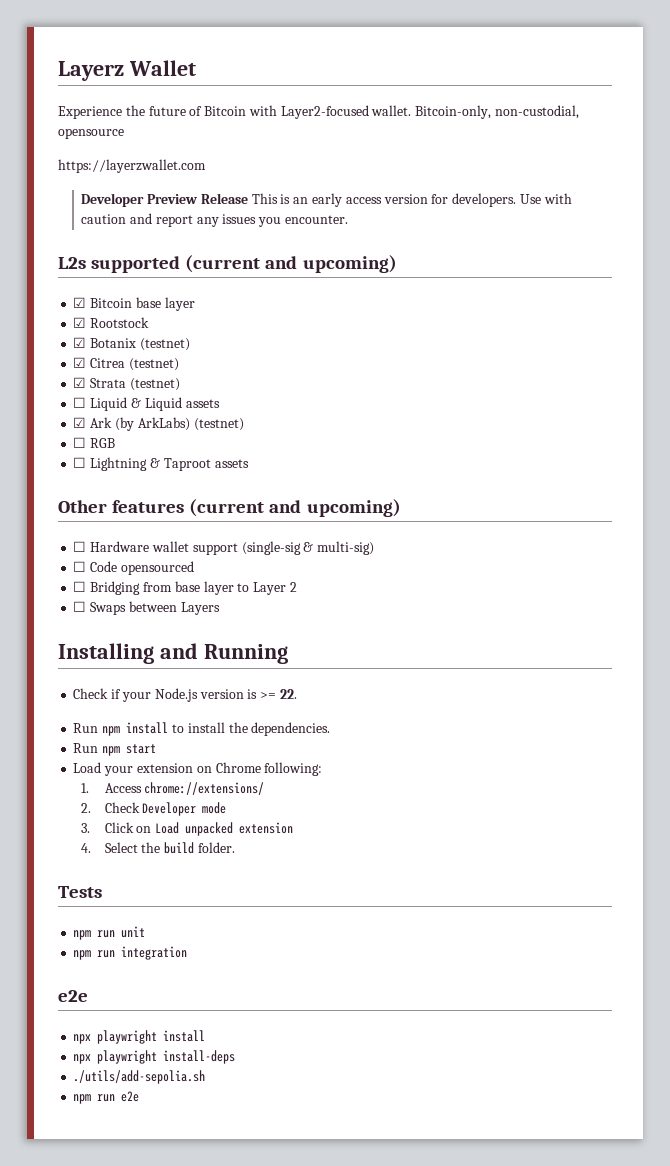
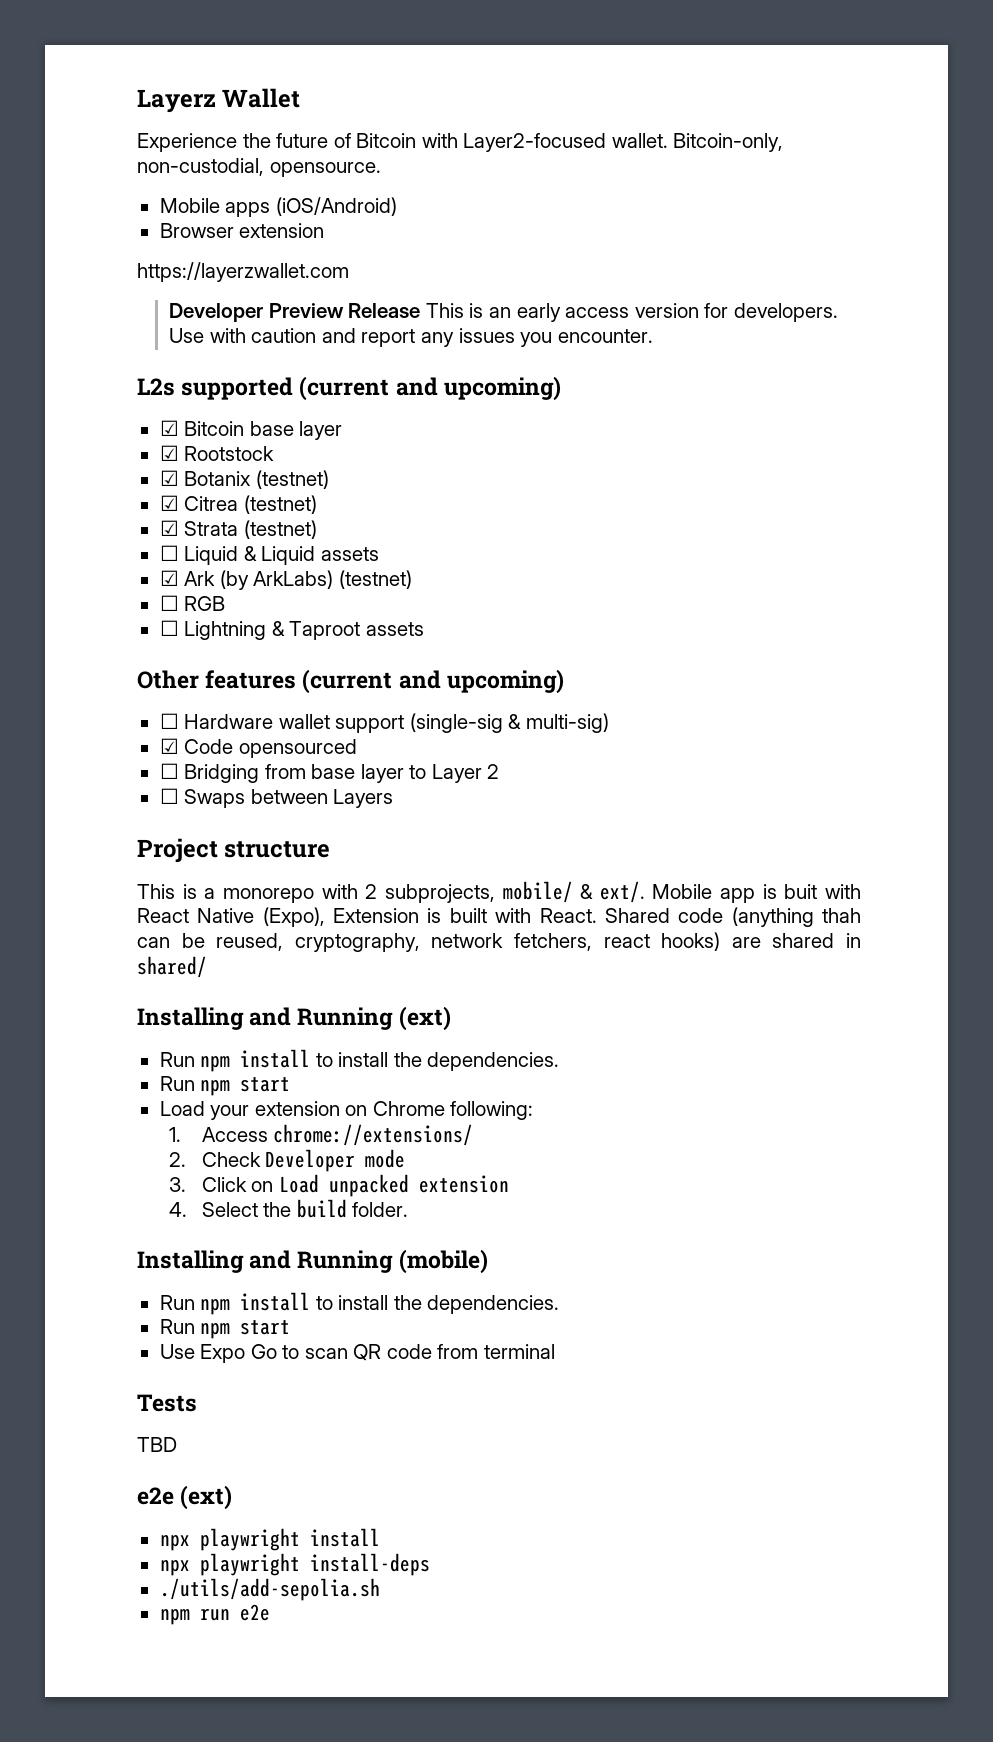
- Bitcoin-only, non-custodial, opensource
+ Bitcoin-only, non-custodial, opensource.
+ Mobile apps (iOS/Android)
+ Browser extension
- ☐ Code opensourced
+ ☑ Code opensourced
- Installing and Running
- Check if your Node.js version is >= 22.
+ Project structure
+ This is a monorepo with 2 subprojects, mobile/ & ext/. Mobile app is buit with React Native (Expo), Extension is built with React. Shared code (anything thah can be reused, cryptography, network fetchers, react hooks) are shared in shared/
+ Installing and Running (ext)
+ Installing and Running (mobile)
+ Run npm install to install the dependencies.
+ Run npm start
+ Use Expo Go to scan QR code from terminal
  Tests
- npm run unit
- npm run integration
- e2e
+ TBD
+ e2e (ext)

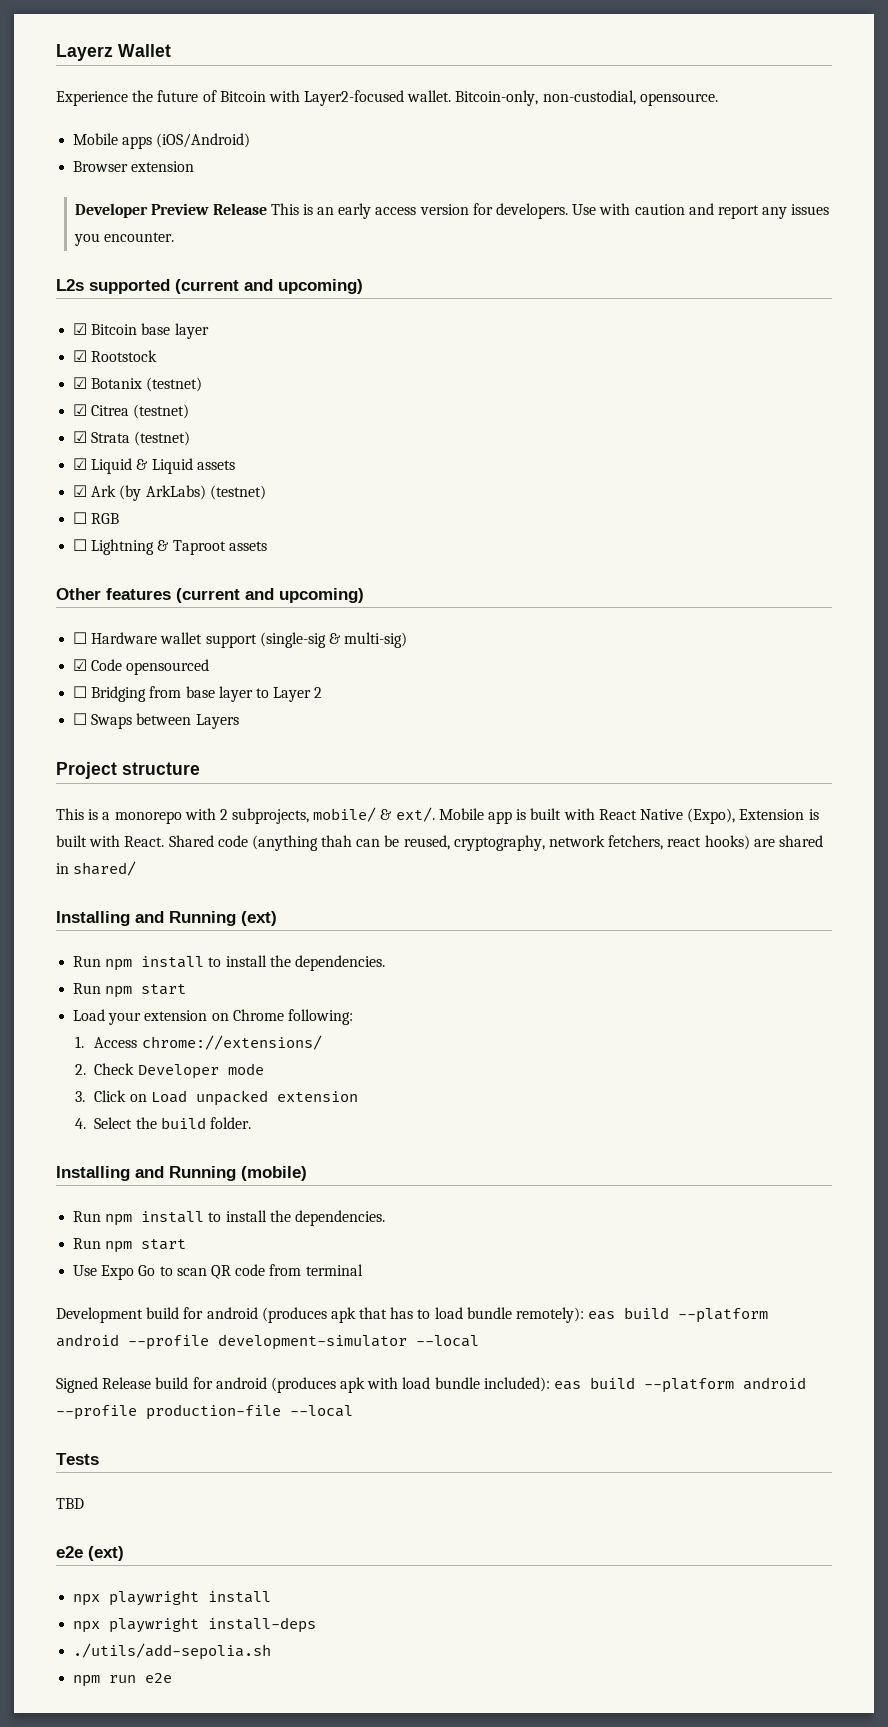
- https://layerzwallet.com
- ☐ Liquid & Liquid assets
+ ☑ Liquid & Liquid assets
- Mobile app is buit with React Native (Expo), Extension is built with React.
+ Mobile app is built with React Native (Expo), Extension is built with React.
+ Development build for android (produces apk that has to load bundle remotely): eas build --platform android --profile development-simulator --local
+ Signed Release build for android (produces apk with load bundle included): eas build --platform android --profile production-file --local

